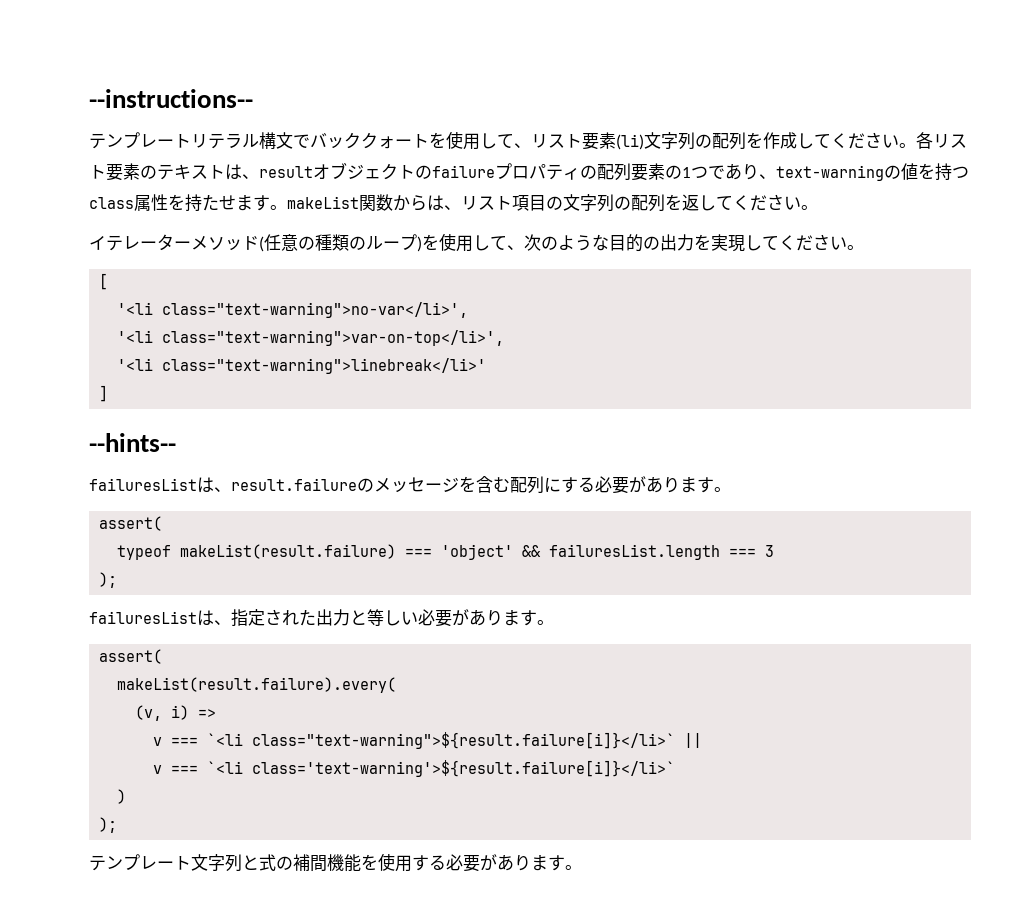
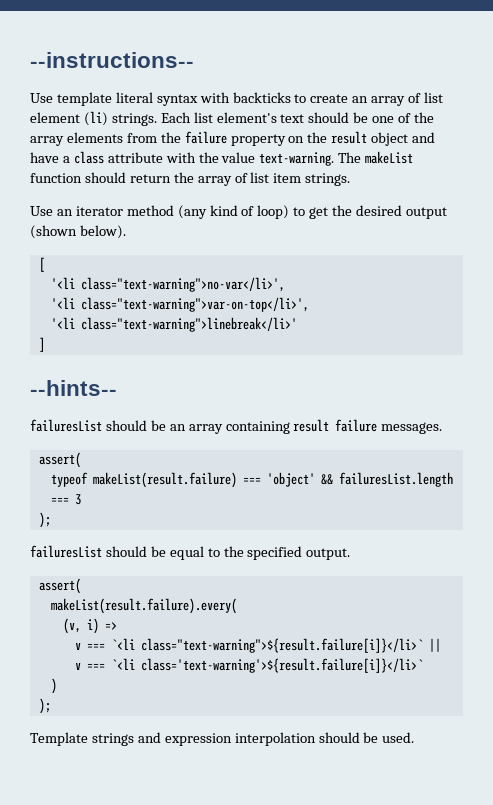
- テンプレートリテラル構文でバッククォートを使用して、リスト要素(li)文字列の配列を作成してください。各リスト要素のテキストは、resultオブジェクトのfailureプロパティの配列要素の1つであり、text-warningの値を持つclass属性を持たせます。makeList関数からは、リスト項目の文字列の配列を返してください。
- イテレーターメソッド(任意の種類のループ)を使用して、次のような目的の出力を実現してください。
+ Use template literal syntax with backticks to create an array of list element (li) strings. Each list element's text should be one of the array elements from the failure property on the result object and have a class attribute with the value text-warning. The makeList function should return the array of list item strings.
+ Use an iterator method (any kind of loop) to get the desired output (shown below).
- failuresListは、result.failureのメッセージを含む配列にする必要があります。
+ failuresList should be an array containing result failure messages.
- failuresListは、指定された出力と等しい必要があります。
+ failuresList should be equal to the specified output.
- テンプレート文字列と式の補間機能を使用する必要があります。
+ Template strings and expression interpolation should be used.

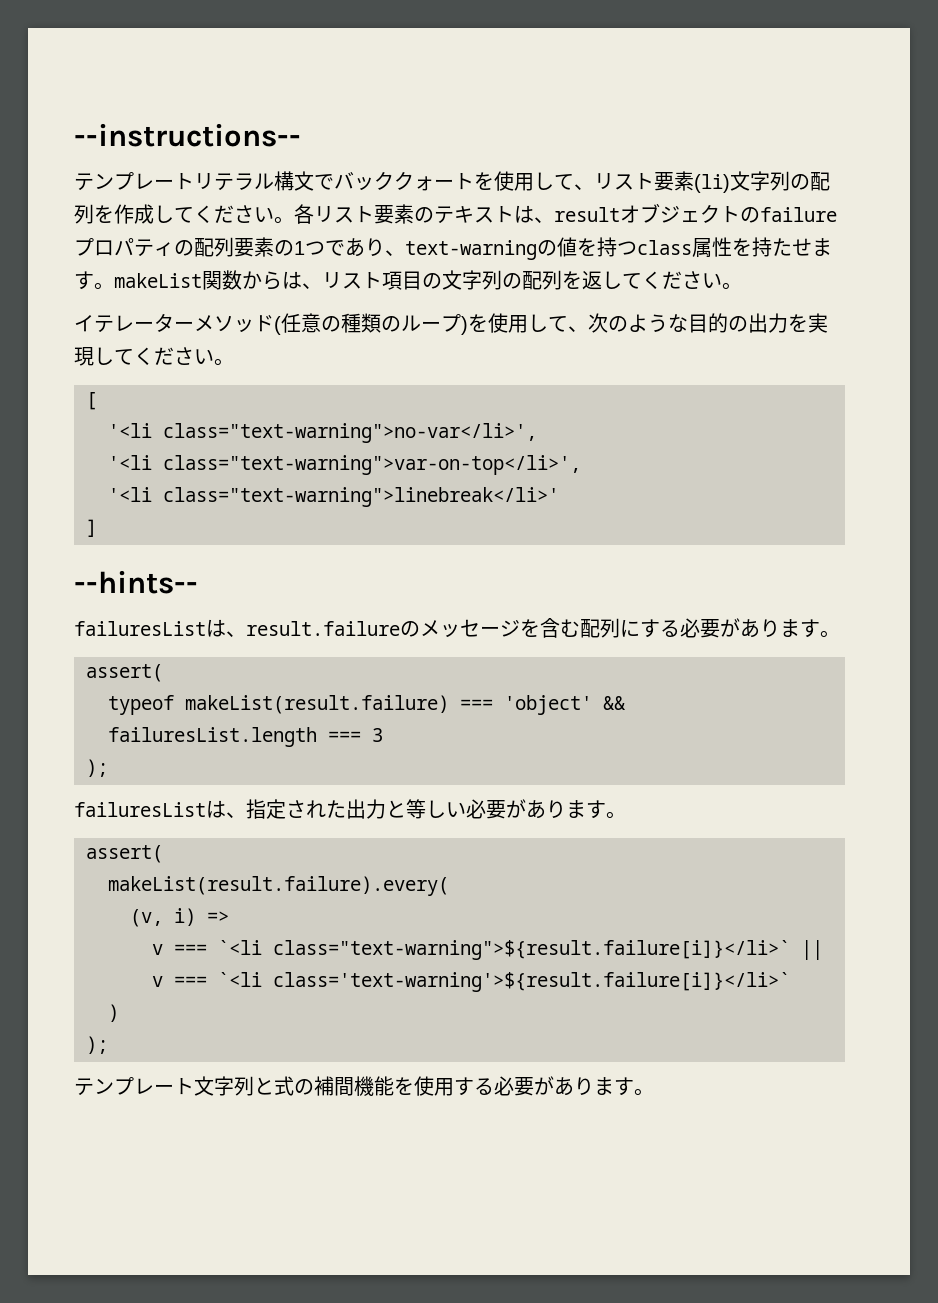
- Use template literal syntax with backticks to create an array of list element (li) strings. Each list element's text should be one of the array elements from the failure property on the result object and have a class attribute with the value text-warning. The makeList function should return the array of list item strings.
- Use an iterator method (any kind of loop) to get the desired output (shown below).
+ テンプレートリテラル構文でバッククォートを使用して、リスト要素(li)文字列の配列を作成してください。各リスト要素のテキストは、resultオブジェクトのfailureプロパティの配列要素の1つであり、text-warningの値を持つclass属性を持たせます。makeList関数からは、リスト項目の文字列の配列を返してください。
+ イテレーターメソッド(任意の種類のループ)を使用して、次のような目的の出力を実現してください。
- failuresList should be an array containing result failure messages.
+ failuresListは、result.failureのメッセージを含む配列にする必要があります。
- failuresList should be equal to the specified output.
+ failuresListは、指定された出力と等しい必要があります。
- Template strings and expression interpolation should be used.
+ テンプレート文字列と式の補間機能を使用する必要があります。

